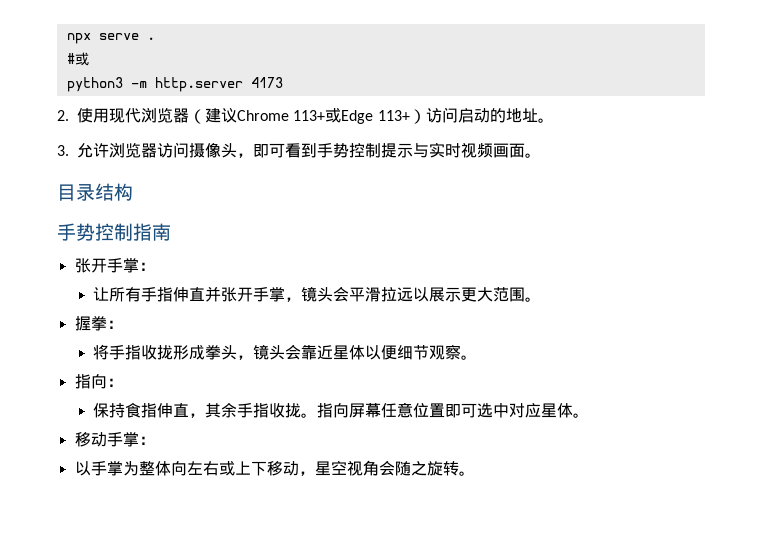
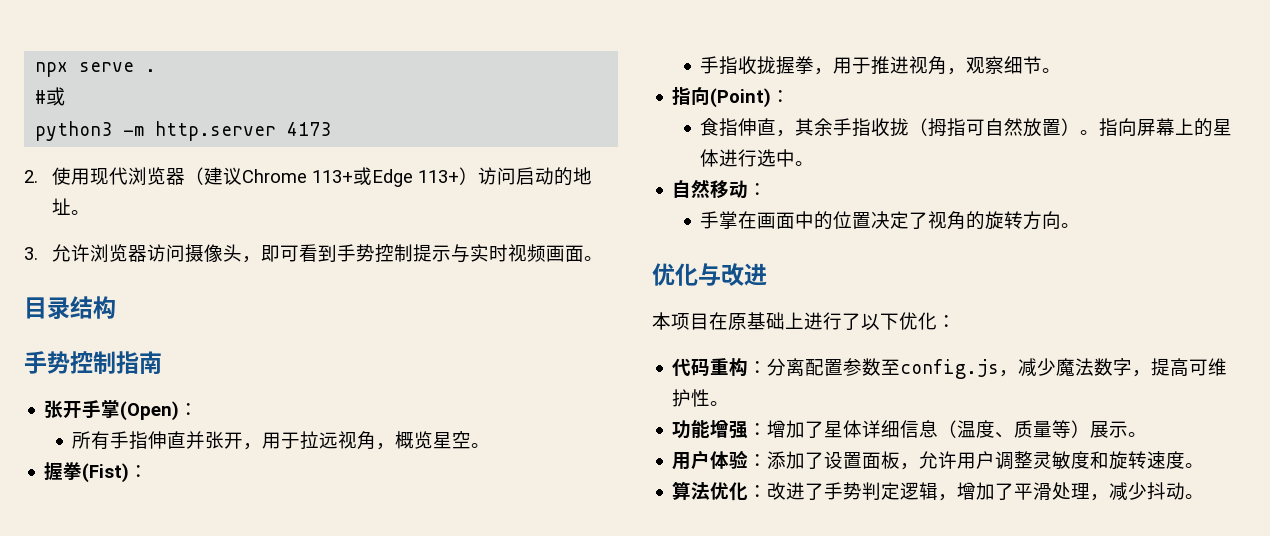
- 张开手掌：
- 让所有手指伸直并张开手掌，镜头会平滑拉远以展示更大范围。
+ 张开手掌(Open)：
+ 所有手指伸直并张开，用于拉远视角，概览星空。
- 握拳：
- 将手指收拢形成拳头，镜头会靠近星体以便细节观察。
+ 握拳(Fist)：
+ 手指收拢握拳，用于推进视角，观察细节。
- 指向：
- 保持食指伸直，其余手指收拢。指向屏幕任意位置即可选中对应星体。
- 移动手掌：
- 以手掌为整体向左右或上下移动，星空视角会随之旋转。
+ 指向(Point)：
+ 食指伸直，其余手指收拢（拇指可自然放置）。指向屏幕上的星体进行选中。
+ 自然移动：
+ 手掌在画面中的位置决定了视角的旋转方向。
+ 优化与改进
+ 本项目在原基础上进行了以下优化：
+ 代码重构：分离配置参数至config.js，减少魔法数字，提高可维护性。
+ 功能增强：增加了星体详细信息（温度、质量等）展示。
+ 用户体验：添加了设置面板，允许用户调整灵敏度和旋转速度。
+ 算法优化：改进了手势判定逻辑，增加了平滑处理，减少抖动。

